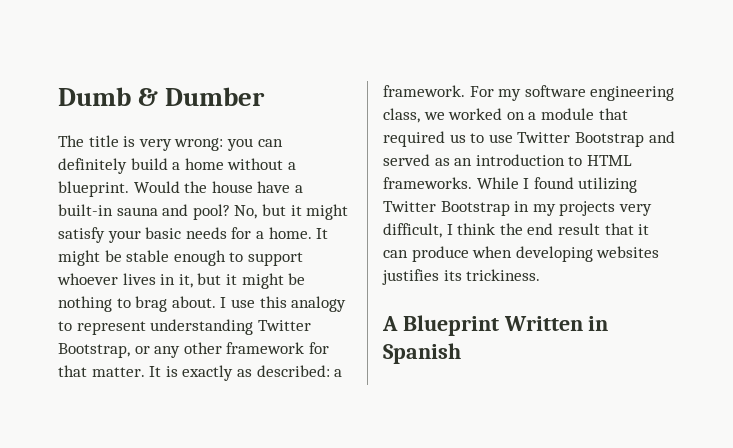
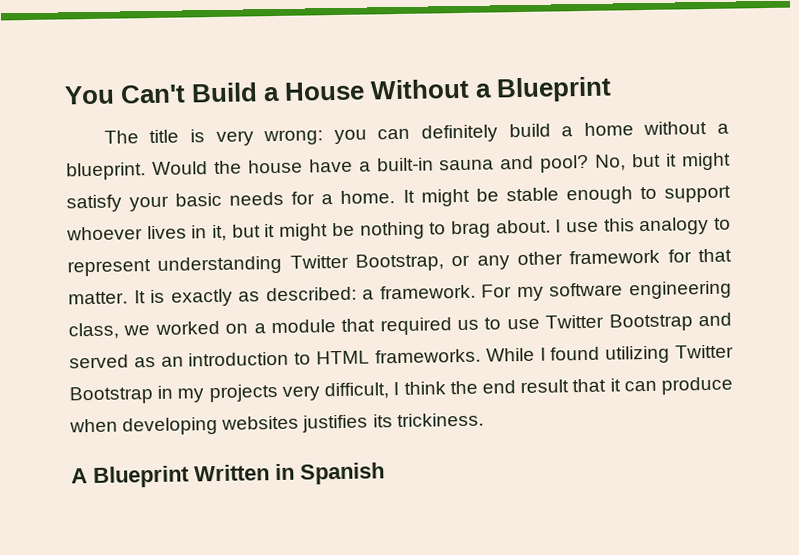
- Dumb & Dumber
+ You Can't Build a House Without a Blueprint

